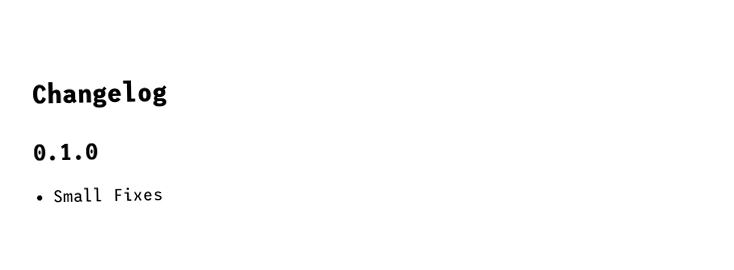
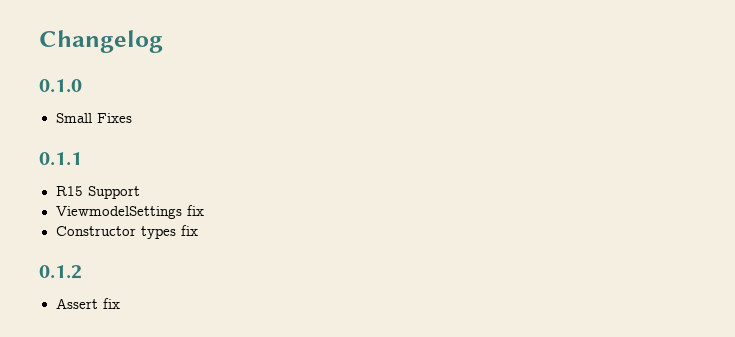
+ 0.1.1
+ R15 Support
+ ViewmodelSettings fix
+ Constructor types fix
+ 0.1.2
+ Assert fix

